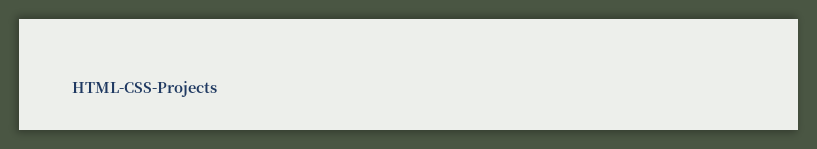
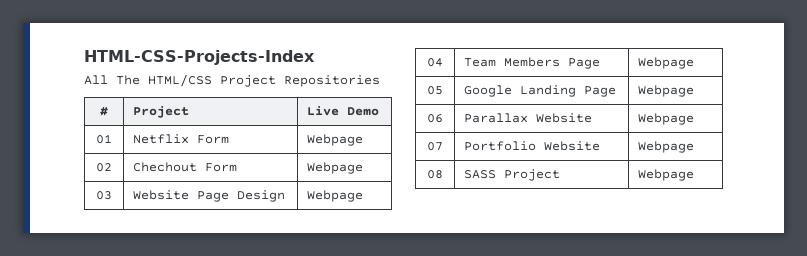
- HTML-CSS-Projects
+ HTML-CSS-Projects-Index
+ All The HTML/CSS Project Repositories
+ # | Project | Live Demo
+ 01 | Netflix Form | Webpage
+ 02 | Chechout Form | Webpage
+ 03 | Website Page Design | Webpage
+ 04 | Team Members Page | Webpage
+ 05 | Google Landing Page | Webpage
+ 06 | Parallax Website | Webpage
+ 07 | Portfolio Website | Webpage
+ 08 | SASS Project | Webpage

